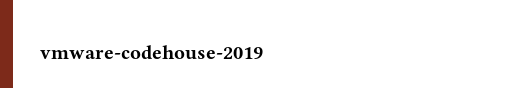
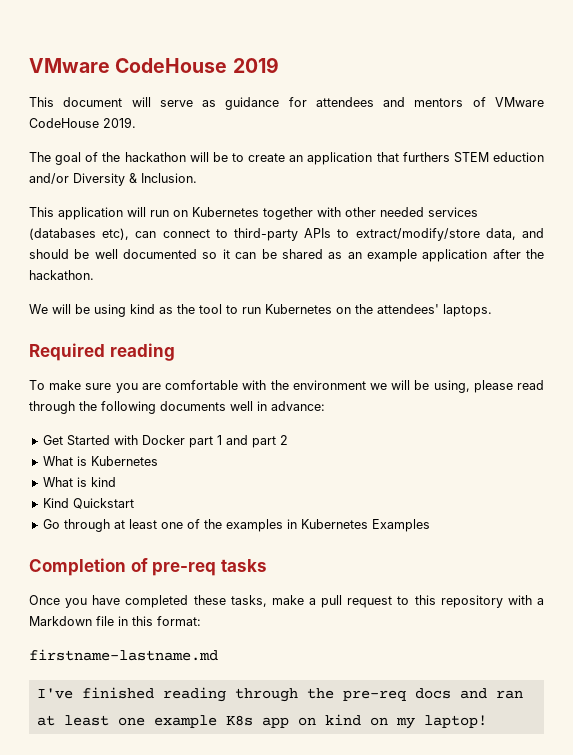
- vmware-codehouse-2019
+ VMware CodeHouse 2019
+ This document will serve as guidance for attendees and mentors of VMware CodeHouse 2019.
+ The goal of the hackathon will be to create an application that furthers STEM eduction and/or Diversity & Inclusion.
+ This application will run on Kubernetes together with other needed services (databases etc), can connect to third-party APIs to extract/modify/store data, and should be well documented so it can be shared as an example application after the hackathon.
+ We will be using kind as the tool to run Kubernetes on the attendees' laptops.
+ Required reading
+ To make sure you are comfortable with the environment we will be using, please read through the following documents well in advance:
+ Get Started with Docker part 1 and part 2
+ What is Kubernetes
+ What is kind
+ Kind Quickstart
+ Go through at least one of the examples in Kubernetes Examples
+ Completion of pre-req tasks
+ Once you have completed these tasks, make a pull request to this repository with a Markdown file in this format:
+ firstname-lastname.md
+ I've finished reading through the pre-req docs and ran at least one example K8s app on kind on my laptop!

